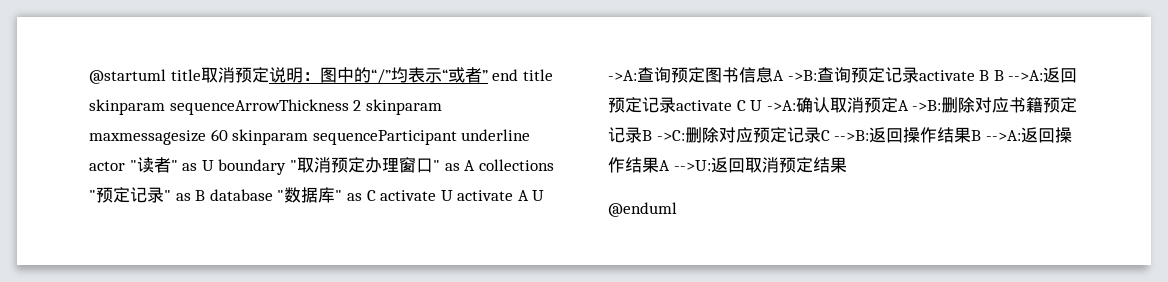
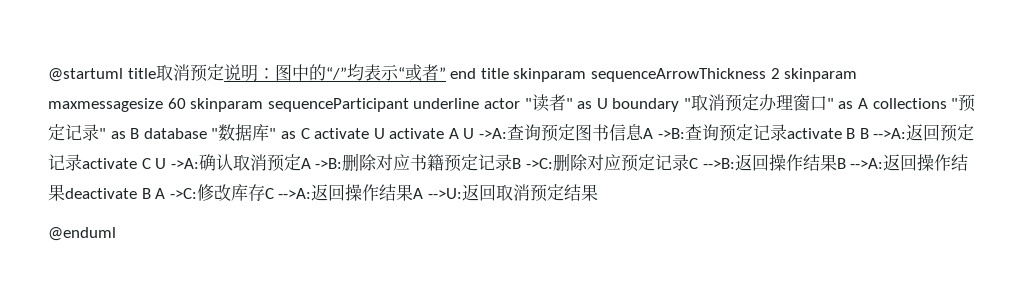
- 返回操作结果A -->U:
+ 返回操作结果deactivate B A ->C:修改库存C -->A:返回操作结果A -->U:

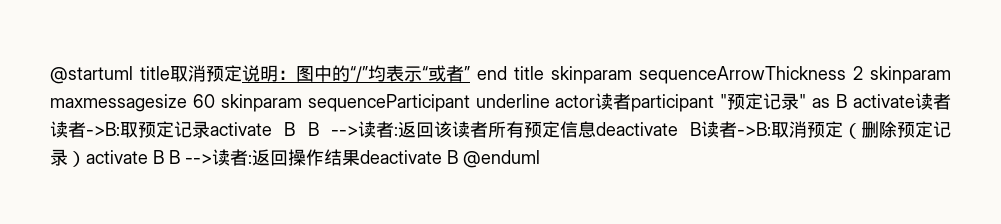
- @startuml title取消预定说明：图中的“/”均表示“或者” end title skinparam sequenceArrowThickness 2 skinparam maxmessagesize 60 skinparam sequenceParticipant underline actor "读者" as U boundary "取消预定办理窗口" as A collections "预定记录" as B database "数据库" as C activate U activate A U ->A:查询预定图书信息A ->B:查询预定记录activate B B -->A:返回预定记录activate C U ->A:确认取消预定A ->B:删除对应书籍预定记录B ->C:删除对应预定记录C -->B:返回操作结果B -->A:返回操作结果deactivate B A ->C:修改库存C -->A:返回操作结果A -->U:返回取消预定结果
- @enduml
+ @startuml title取消预定说明：图中的“/”均表示“或者” end title skinparam sequenceArrowThickness 2 skinparam maxmessagesize 60 skinparam sequenceParticipant underline actor读者participant "预定记录" as B activate读者读者->B:取预定记录activate B B -->读者:返回该读者所有预定信息deactivate B读者->B:取消预定（删除预定记录）activate B B -->读者:返回操作结果deactivate B @enduml

